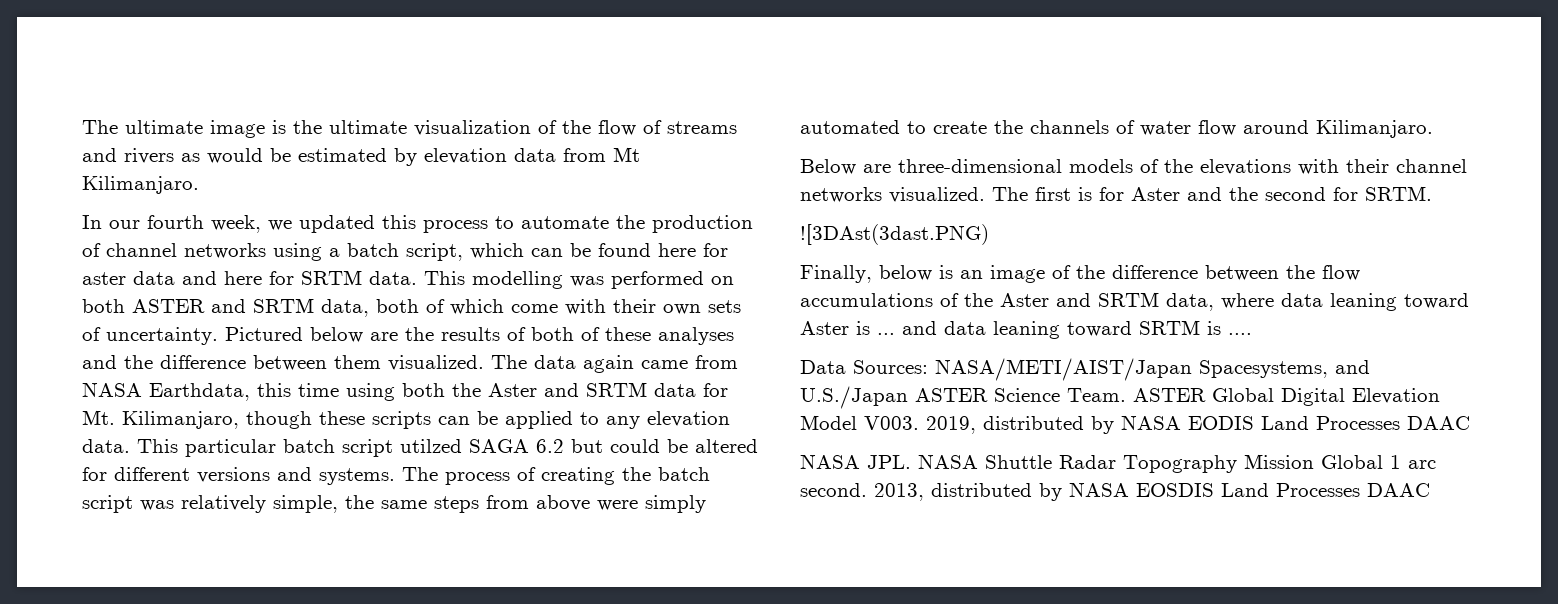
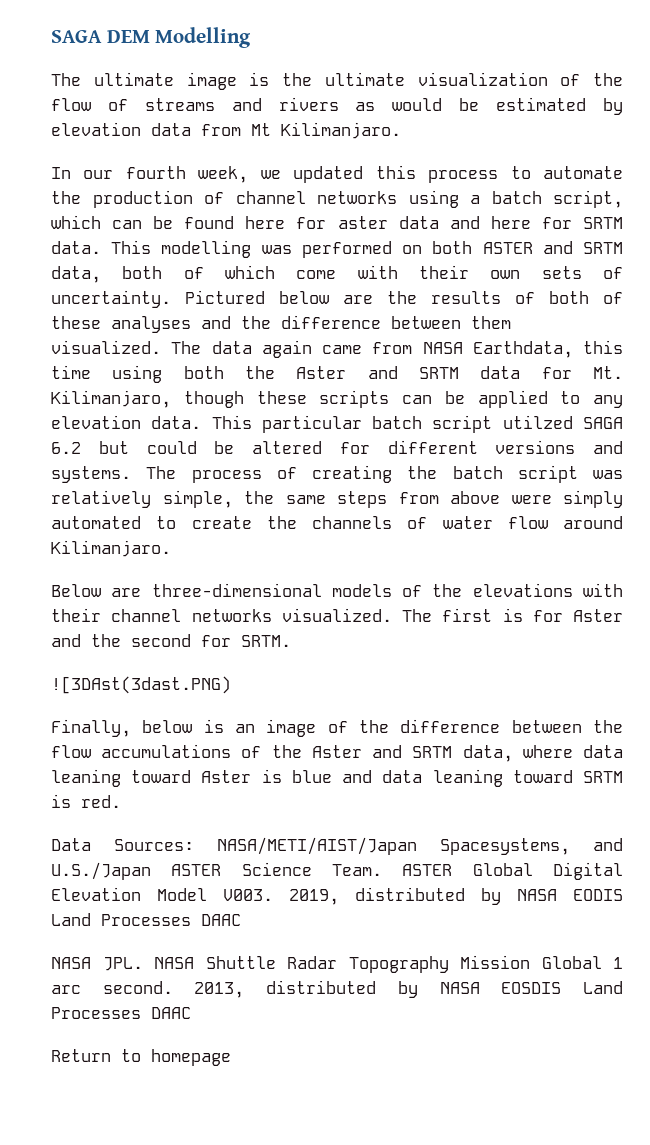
+ SAGA DEM Modelling
- Finally, below is an image of the difference between the flow accumulations of the Aster and SRTM data, where data leaning toward Aster is ... and data leaning toward SRTM is ....
+ Finally, below is an image of the difference between the flow accumulations of the Aster and SRTM data, where data leaning toward Aster is blue and data leaning toward SRTM is red.
+ Return to homepage

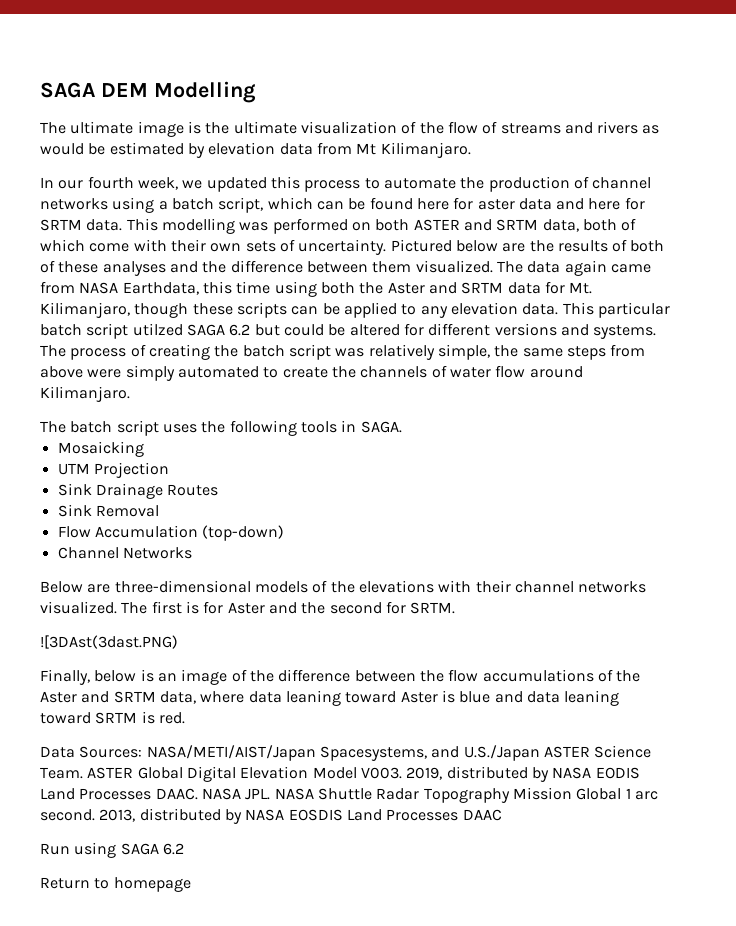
+ The batch script uses the following tools in SAGA.
+ Mosaicking
+ UTM Projection
+ Sink Drainage Routes
+ Sink Removal
+ Flow Accumulation (top-down)
+ Channel Networks
- 2019, distributed by NASA EODIS Land Processes DAAC
- NASA JPL. NASA Shuttle Radar Topography Mission Global 1 arc second.
+ 2019, distributed by NASA EODIS Land Processes DAAC. NASA JPL. NASA Shuttle Radar Topography Mission Global 1 arc second.
+ Run using SAGA 6.2

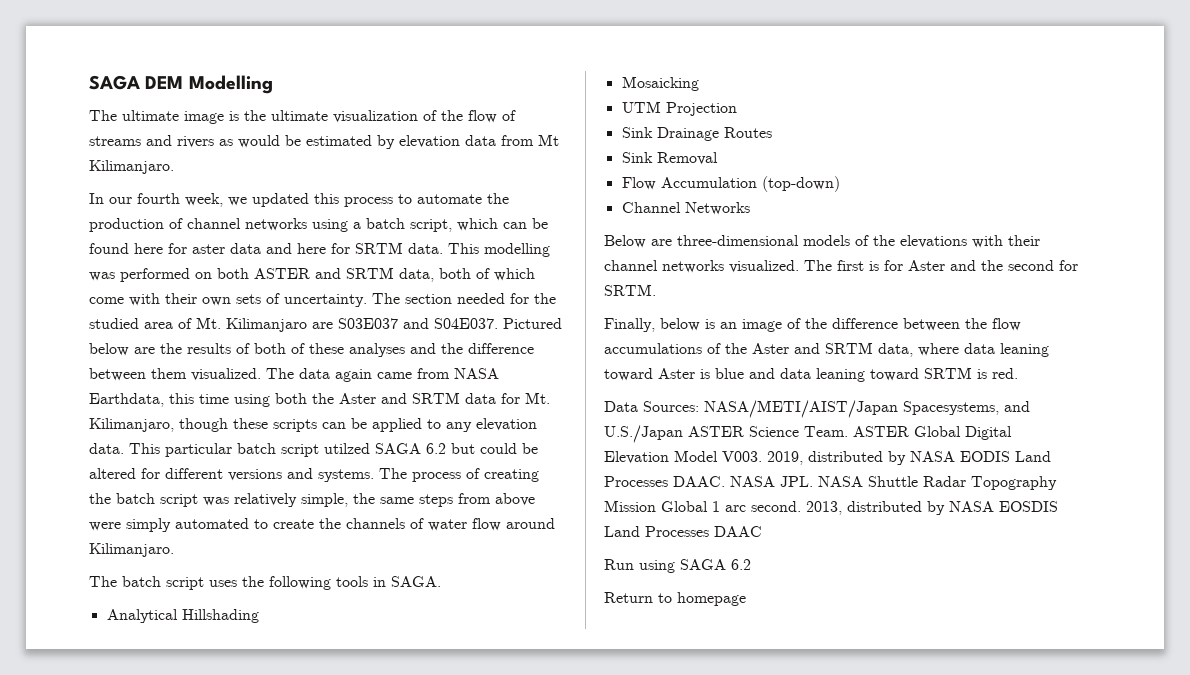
+ The section needed for the studied area of Mt. Kilimanjaro are S03E037 and S04E037.
+ Analytical Hillshading
- ![3DAst(3dast.PNG)

